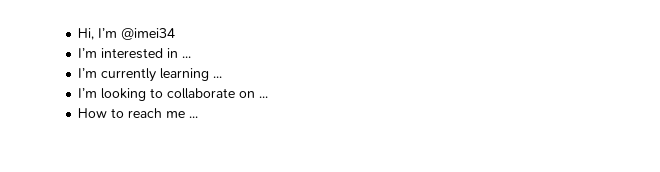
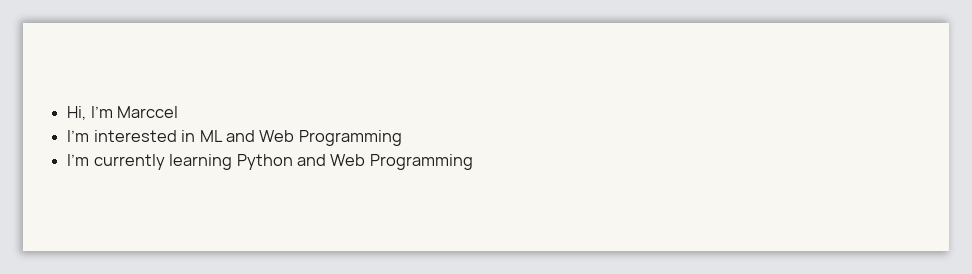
- Hi, I’m @imei34
+ Hi, I’m Marccel
- I’m interested in ...
+ I’m interested in ML and Web Programming
- I’m currently learning ...
- I’m looking to collaborate on ...
- How to reach me ...
+ I’m currently learning Python and Web Programming

